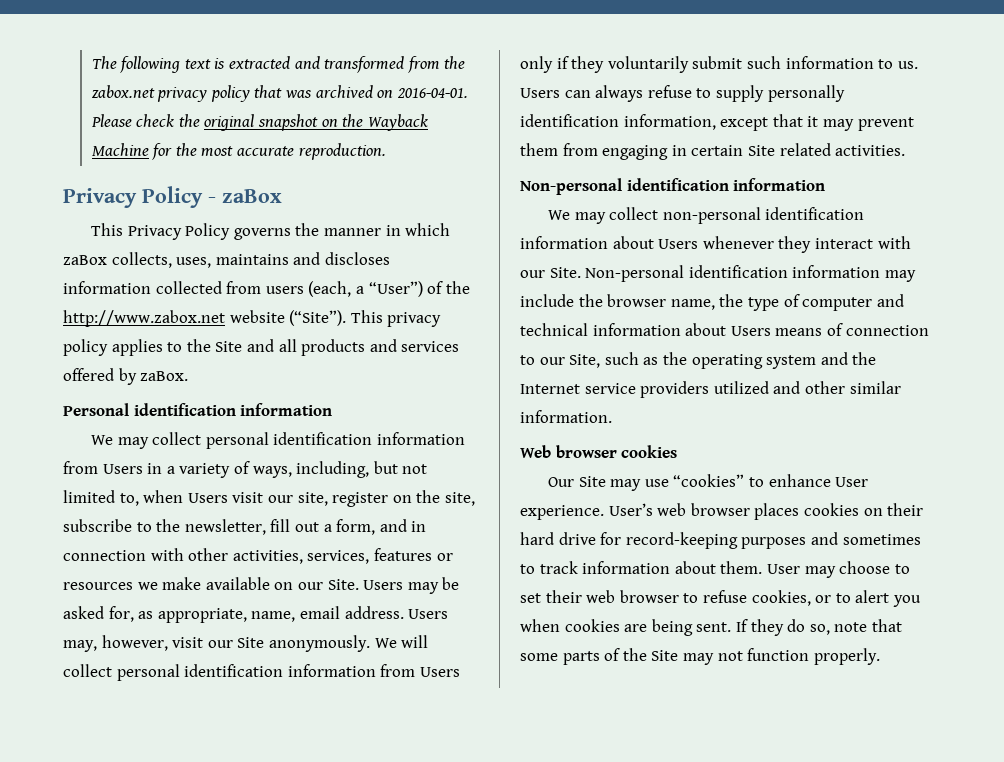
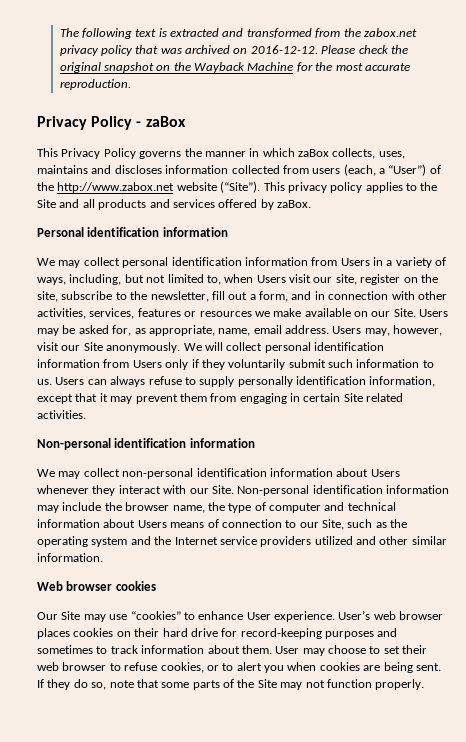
- The following text is extracted and transformed from the zabox.net privacy policy that was archived on 2016-04-01.
+ The following text is extracted and transformed from the zabox.net privacy policy that was archived on 2016-12-12.

